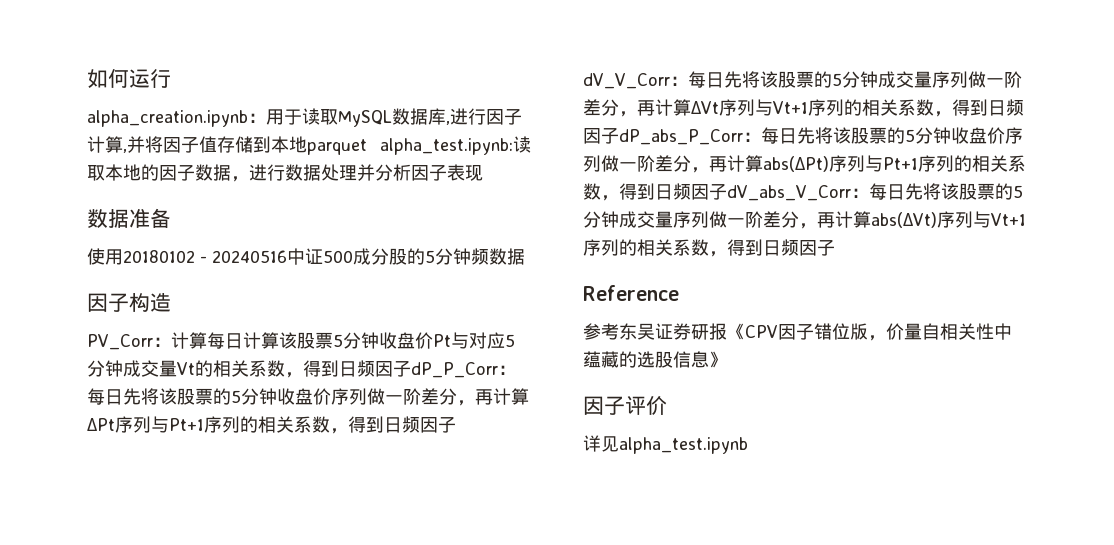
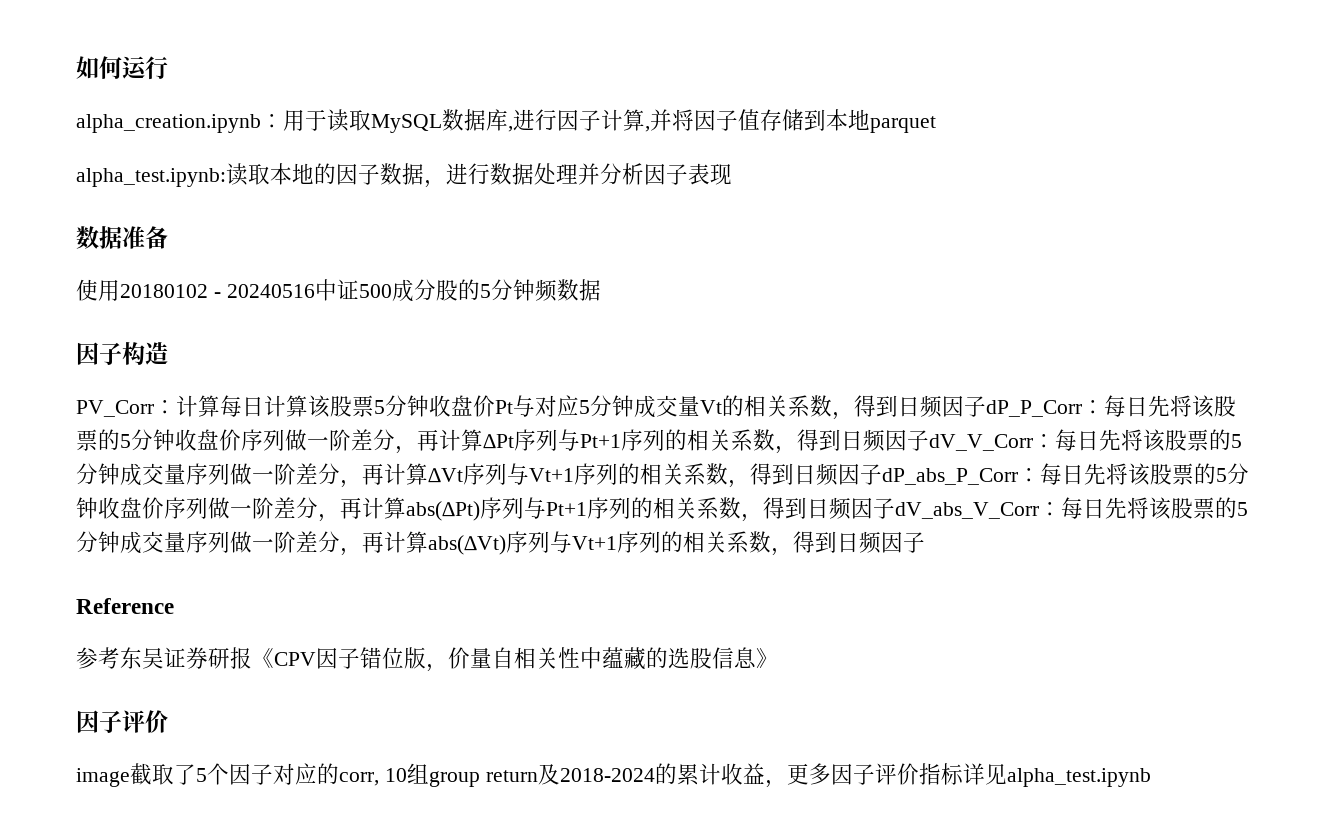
- alpha_creation.ipynb：用于读取MySQL数据库,进行因子计算,并将因子值存储到本地parquet alpha_test.ipynb:读取本地的因子数据，进行数据处理并分析因子表现
+ alpha_creation.ipynb：用于读取MySQL数据库,进行因子计算,并将因子值存储到本地parquet
+ alpha_test.ipynb:读取本地的因子数据，进行数据处理并分析因子表现
- 详见alpha_test.ipynb
+ image截取了5个因子对应的corr, 10组group return及2018-2024的累计收益，更多因子评价指标详见alpha_test.ipynb

